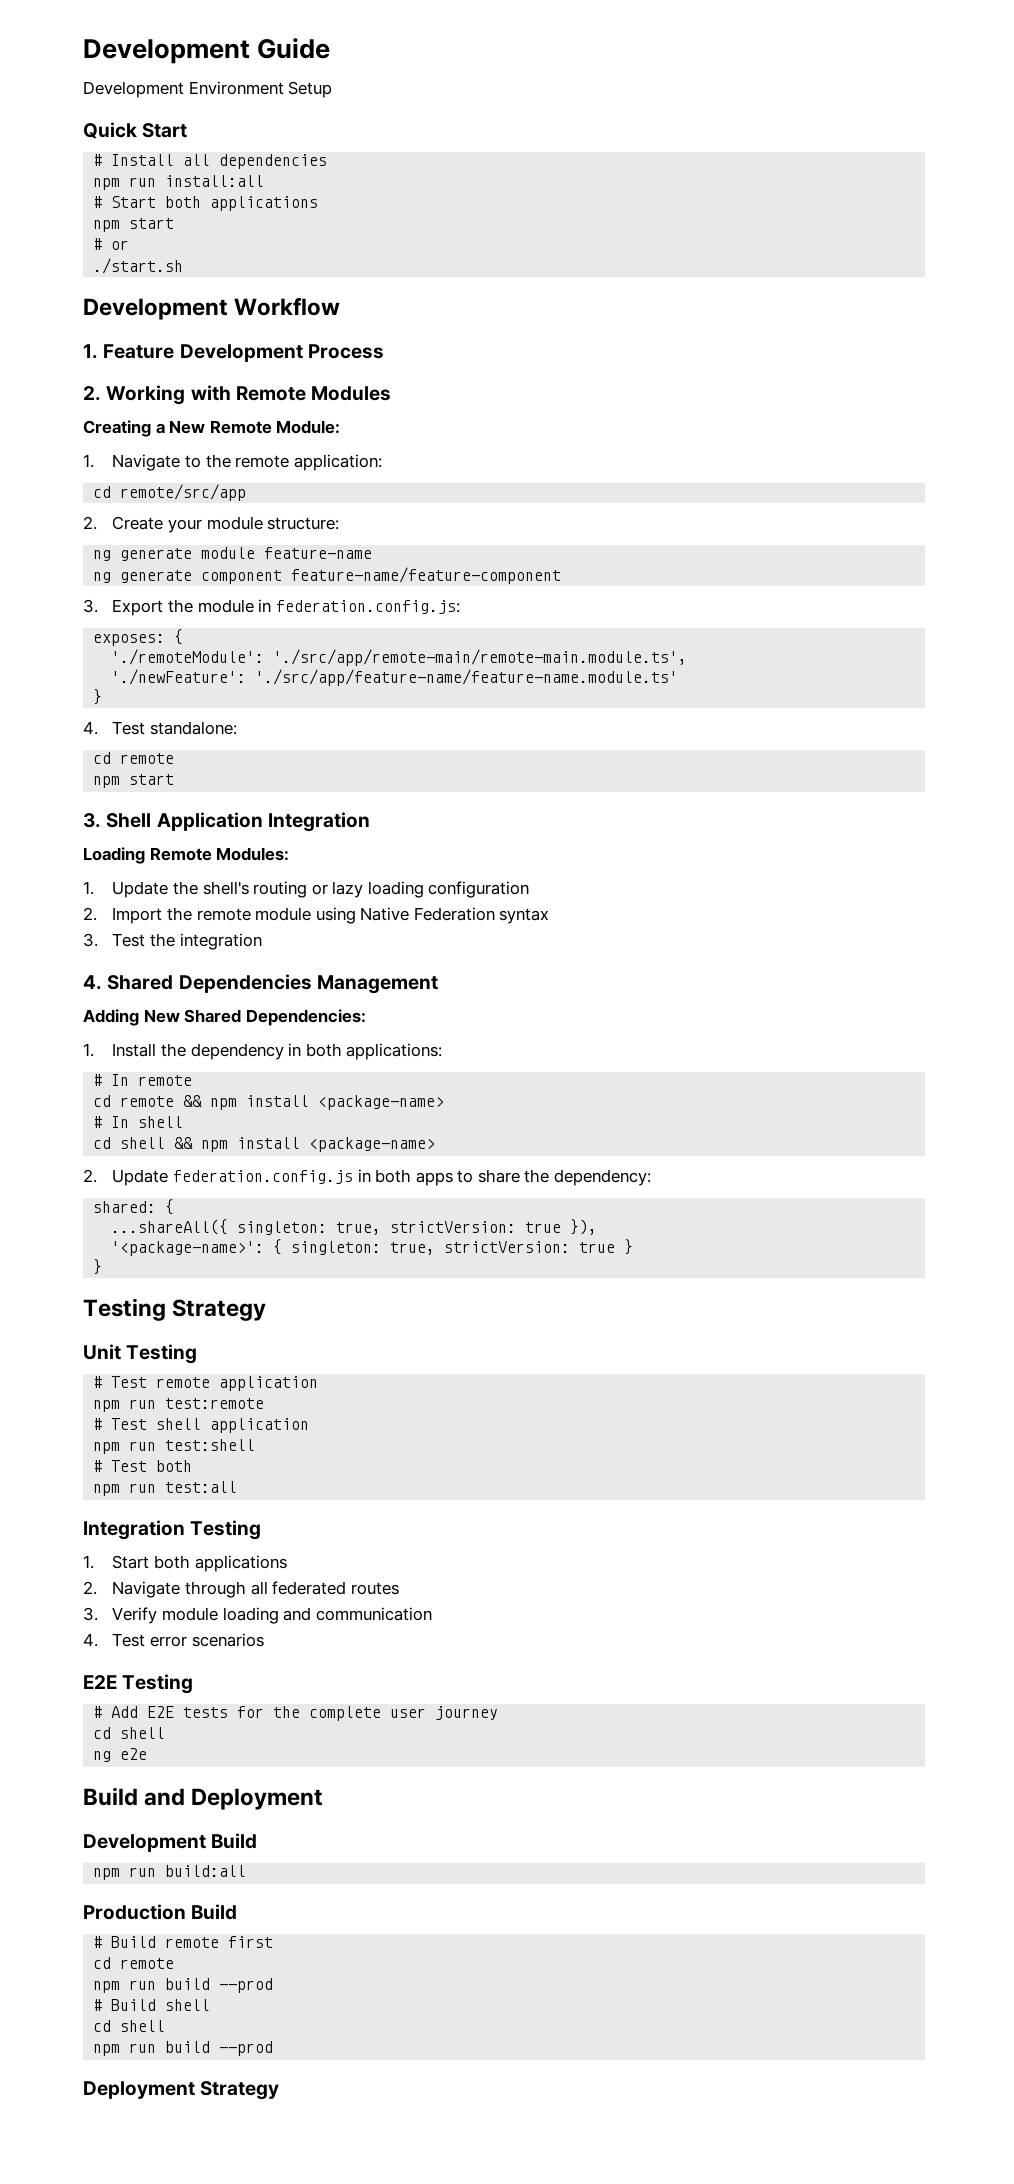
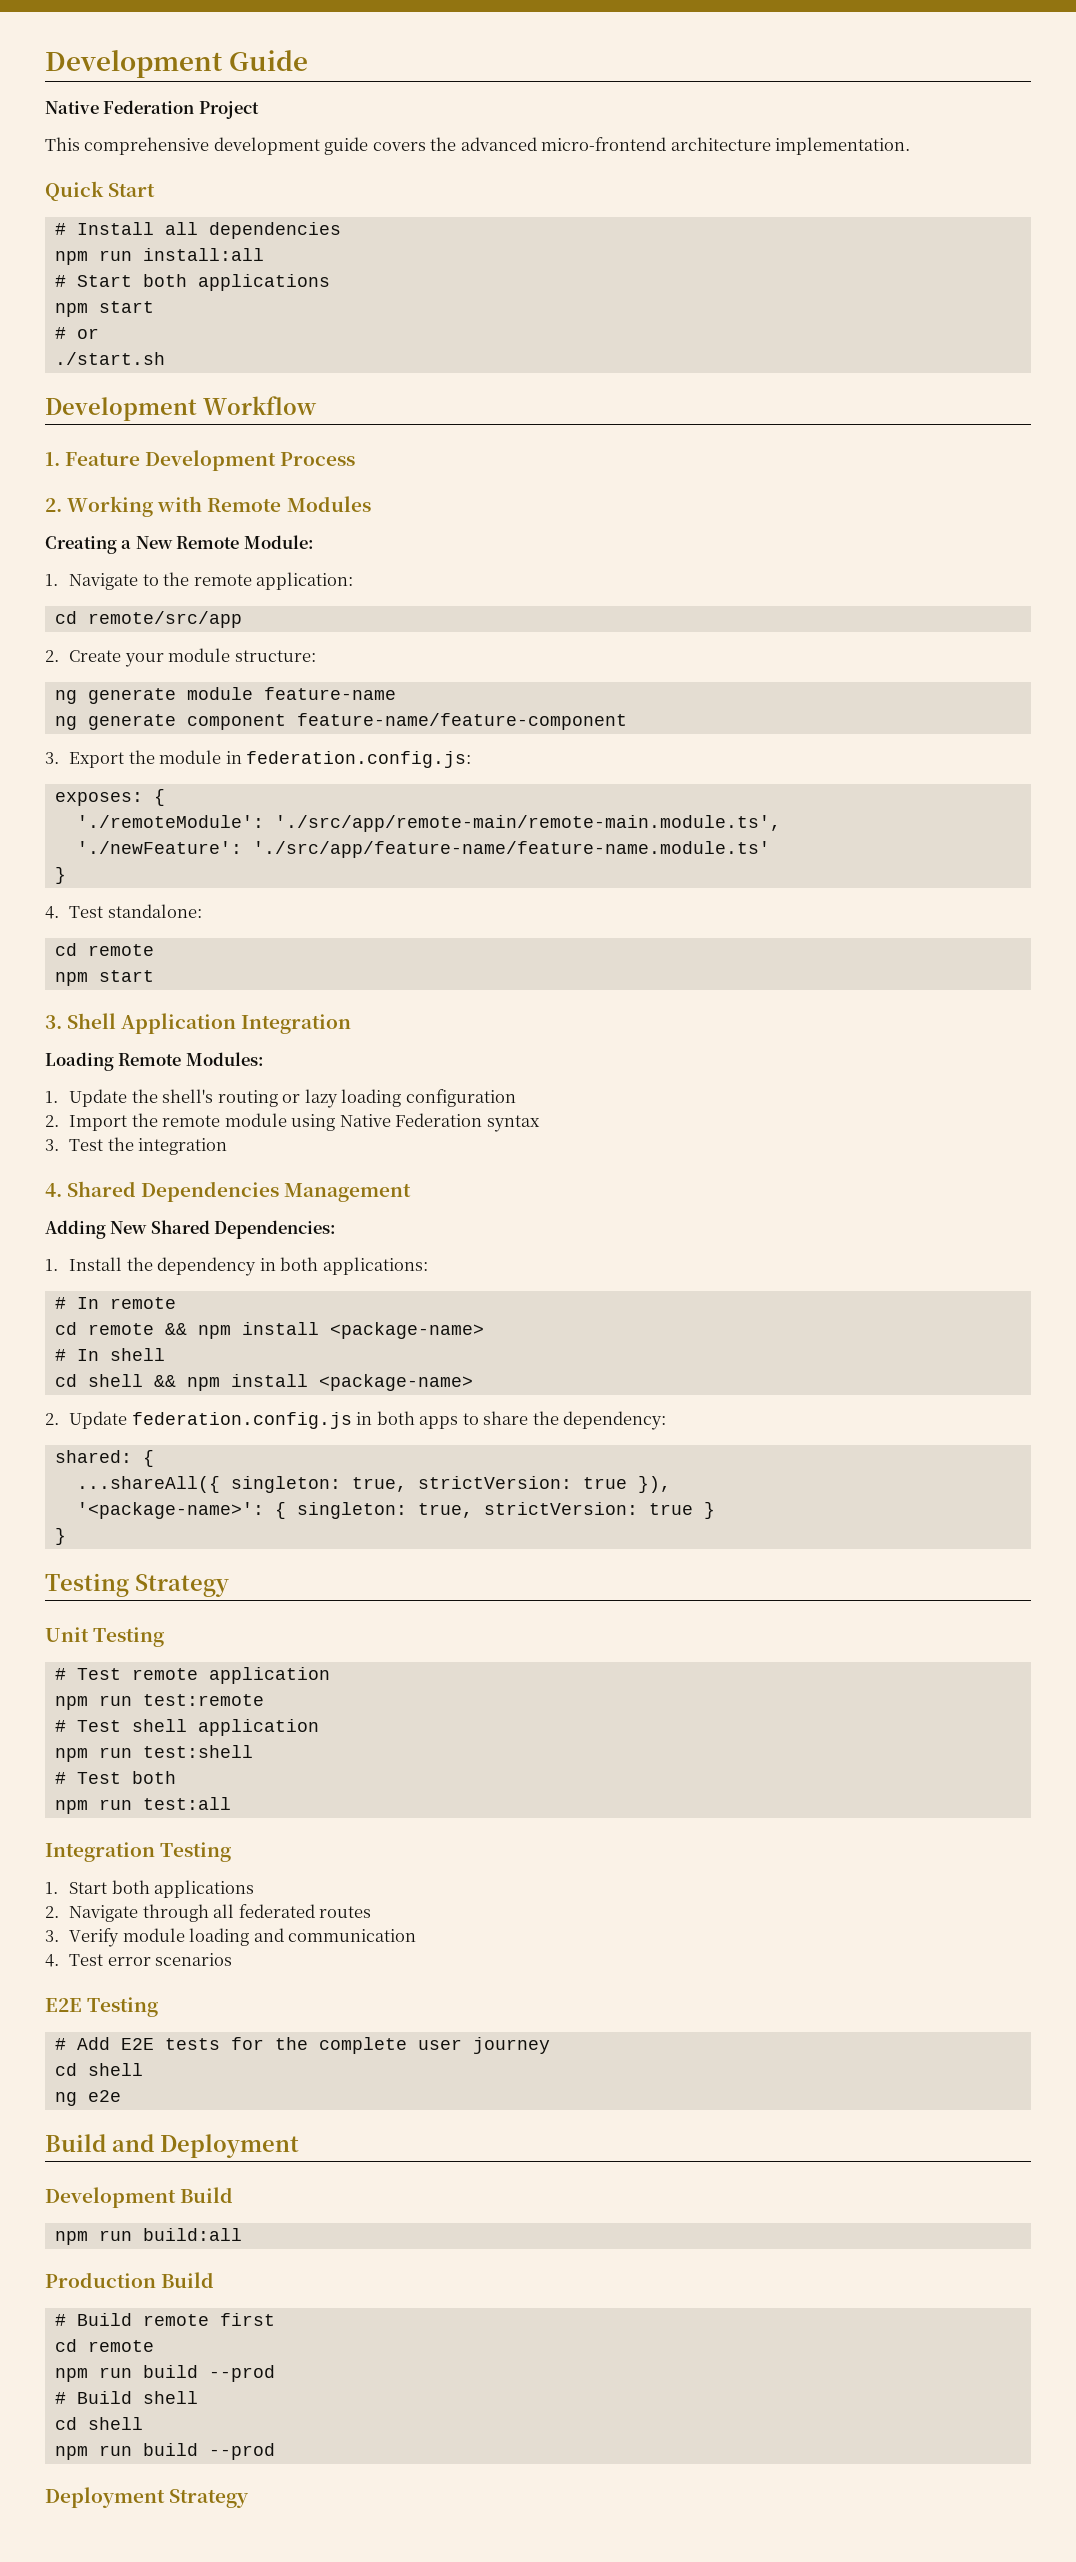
- Development Environment Setup
+ Native Federation Project
+ This comprehensive development guide covers the advanced micro-frontend architecture implementation.

